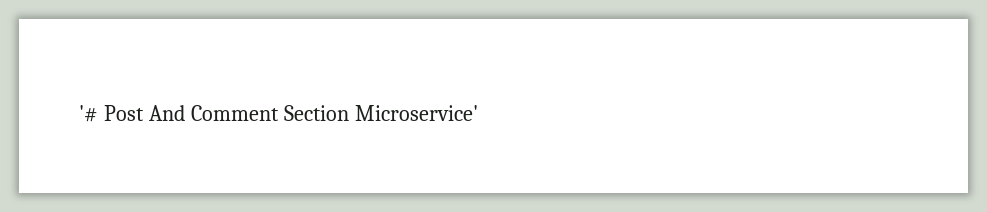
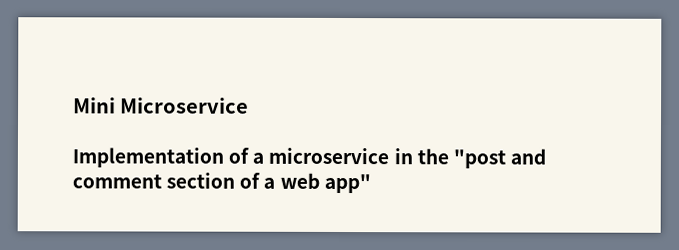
- '# Post And Comment Section Microservice'
+ Mini Microservice
+ Implementation of a microservice in the "post and comment section of a web app"

